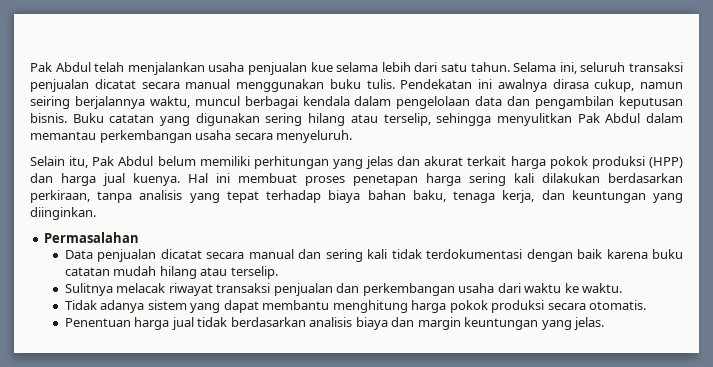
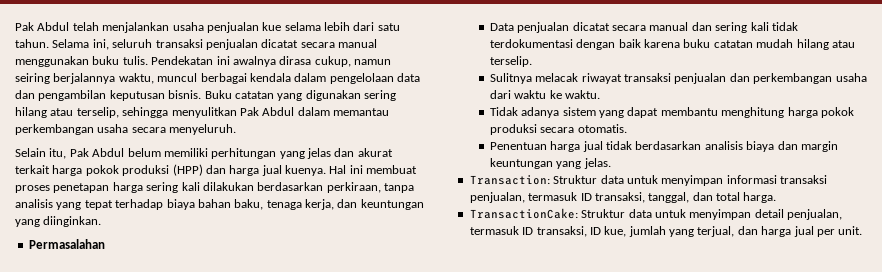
+ Transaction: Struktur data untuk menyimpan informasi transaksi penjualan, termasuk ID transaksi, tanggal, dan total harga.
+ TransactionCake: Struktur data untuk menyimpan detail penjualan, termasuk ID transaksi, ID kue, jumlah yang terjual, dan harga jual per unit.

